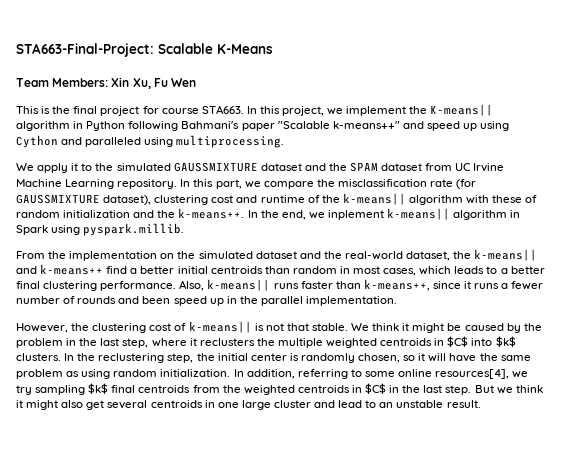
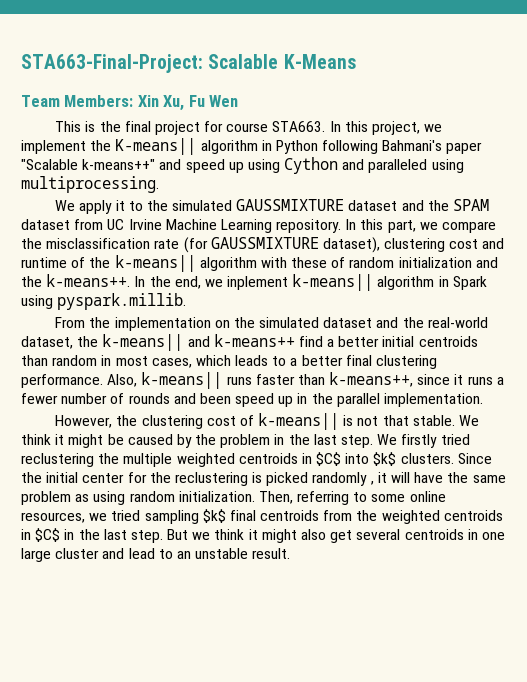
- We think it might be caused by the problem in the last step, where it reclusters the multiple weighted centroids in $C$ into $k$ clusters.
+ We think it might be caused by the problem in the last step. We firstly tried reclustering the multiple weighted centroids in $C$ into $k$ clusters.
- In the reclustering step, the initial center is randomly chosen, so it will have the same problem as using random initialization.
+ Since the initial center for the reclustering is picked randomly , it will have the same problem as using random initialization.
- In addition, referring to some online resources[4], we try sampling $k$ final centroids from the weighted centroids in $C$ in the last step.
+ Then, referring to some online resources, we tried sampling $k$ final centroids from the weighted centroids in $C$ in the last step.

